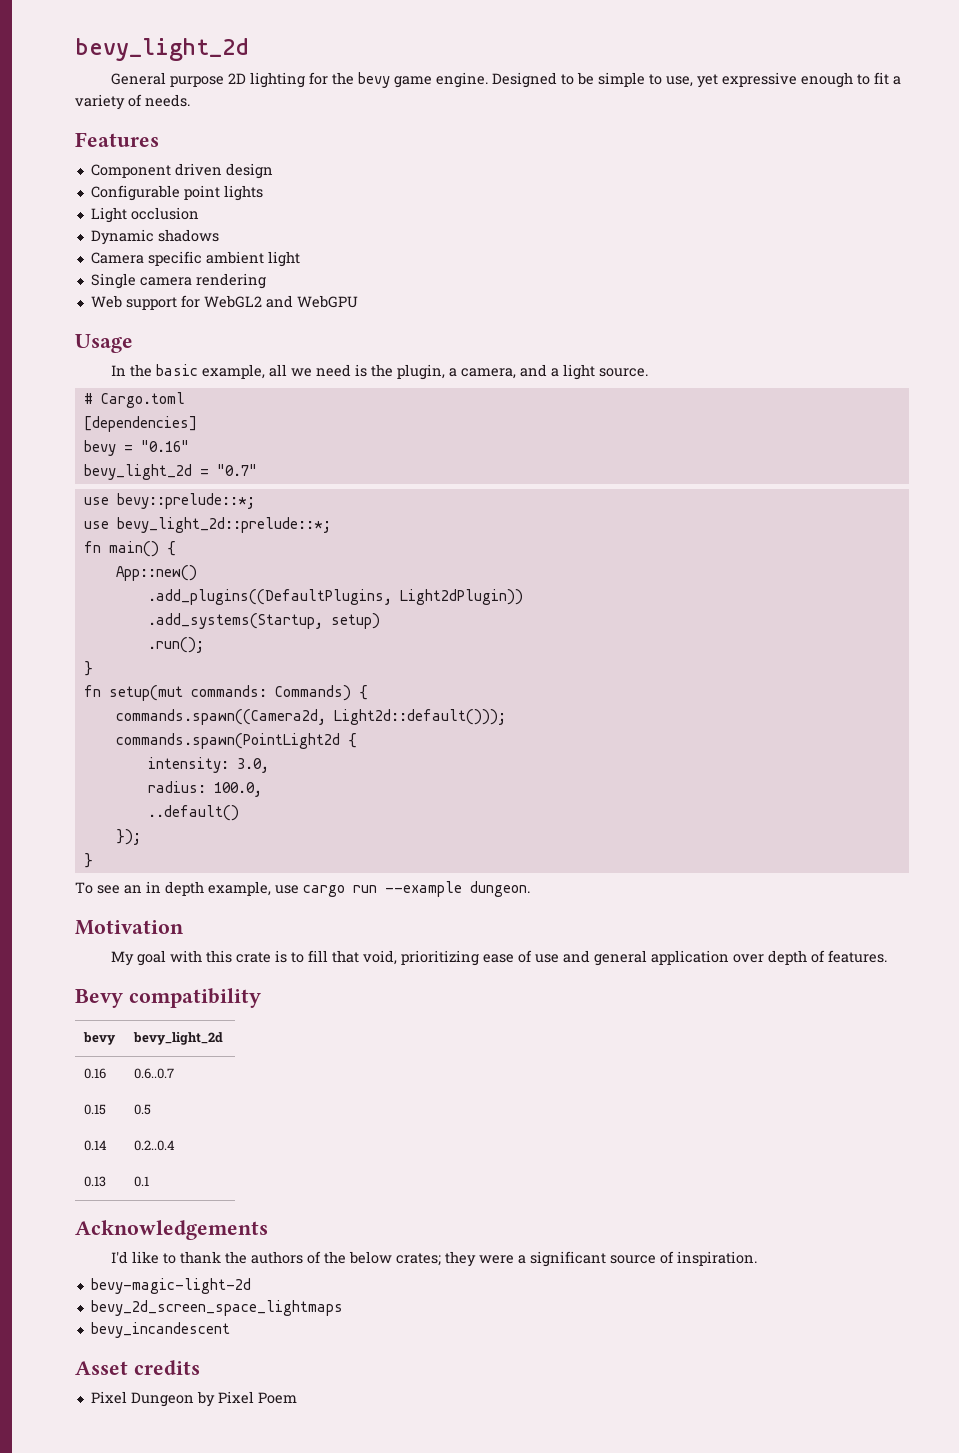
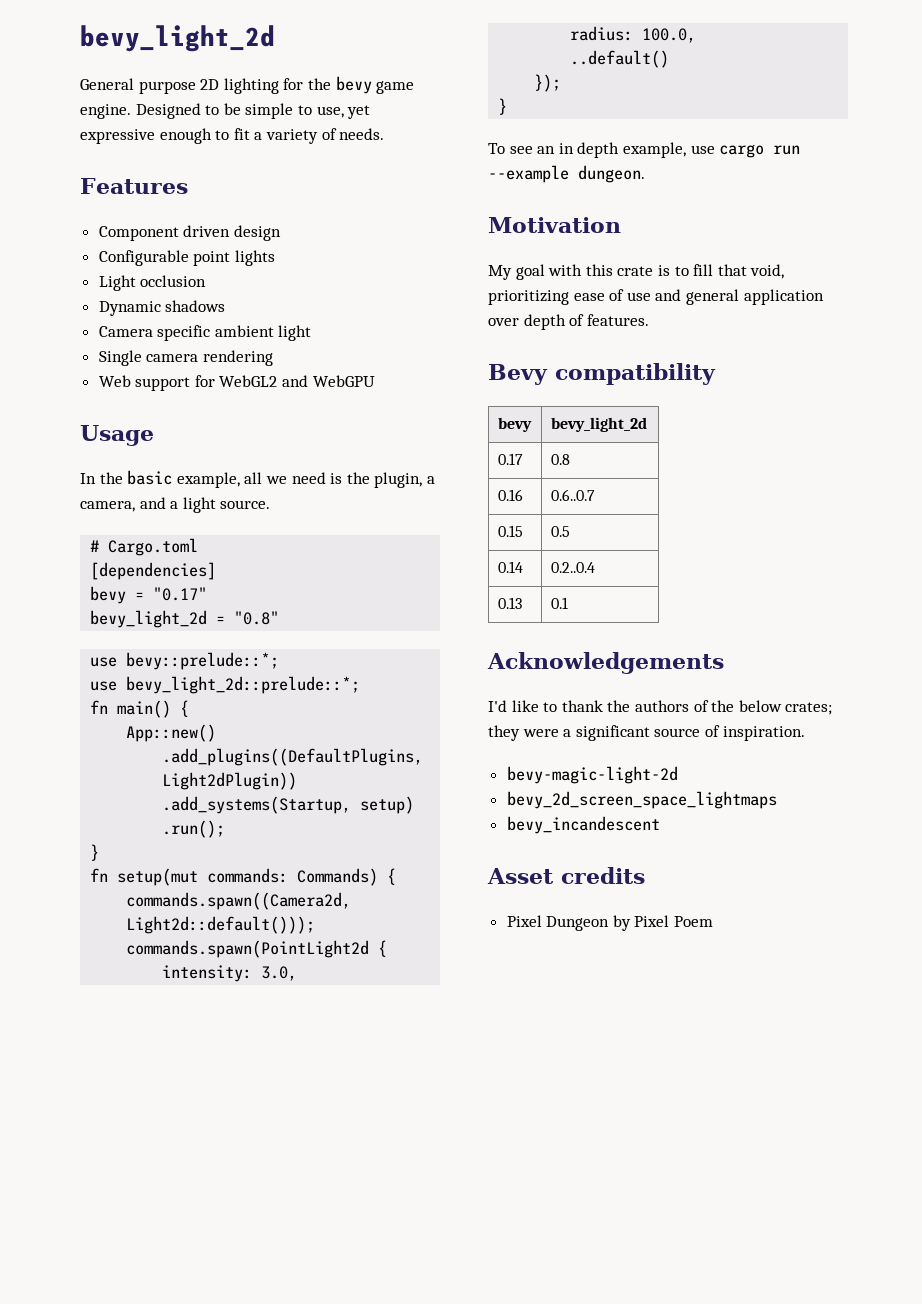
- bevy = "0.16"
+ bevy = "0.17"
- bevy_light_2d = "0.7"
+ bevy_light_2d = "0.8"
+ 0.17 | 0.8

